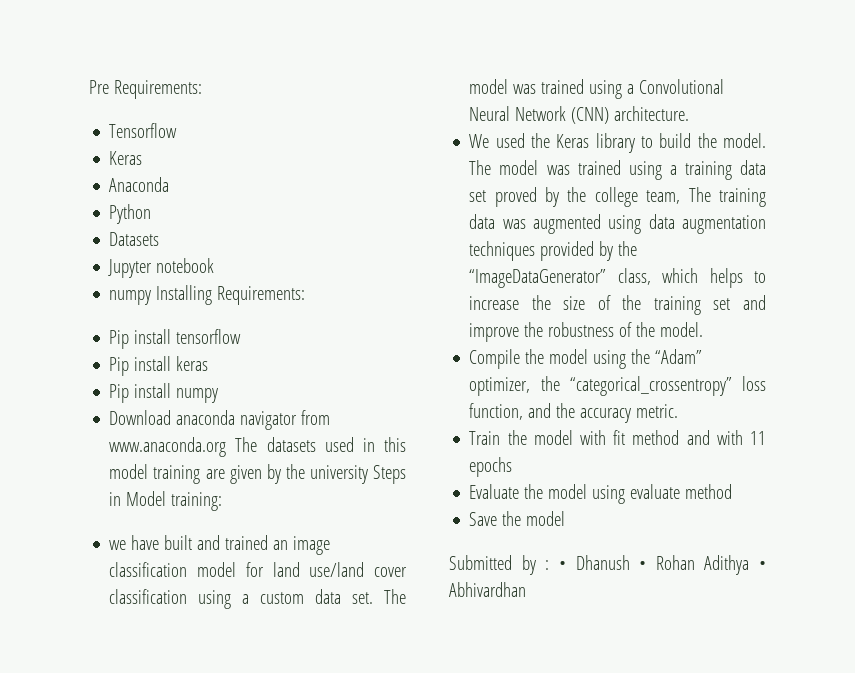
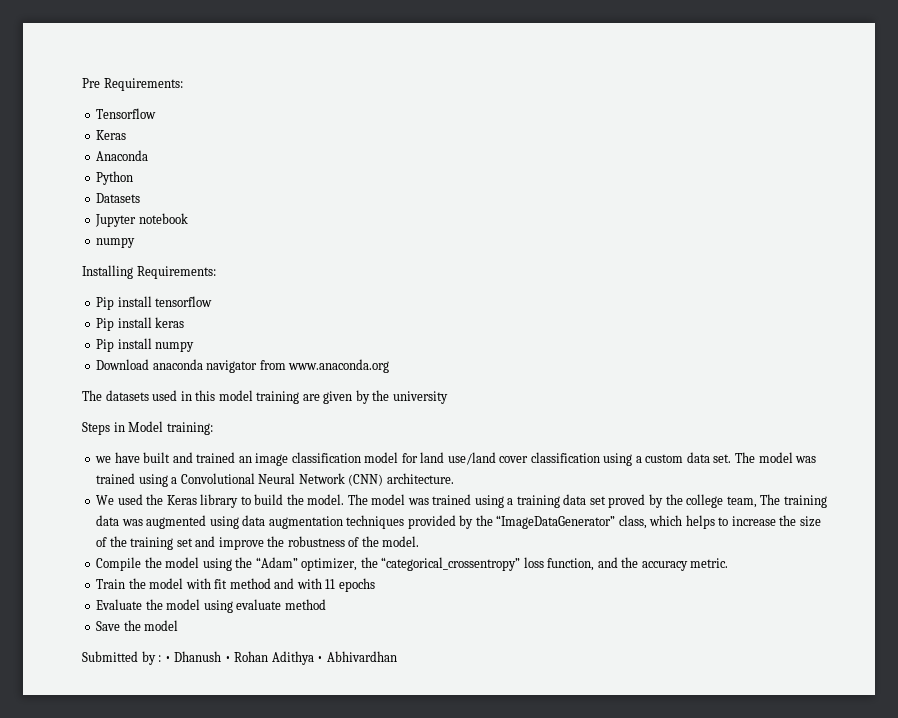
  Jupyter notebook
- numpy Installing Requirements:
+ numpy
+ Installing Requirements:
- Download anaconda navigator from www.anaconda.org The datasets used in this model training are given by the university Steps in Model training:
+ Download anaconda navigator from www.anaconda.org
+ The datasets used in this model training are given by the university
+ Steps in Model training:

